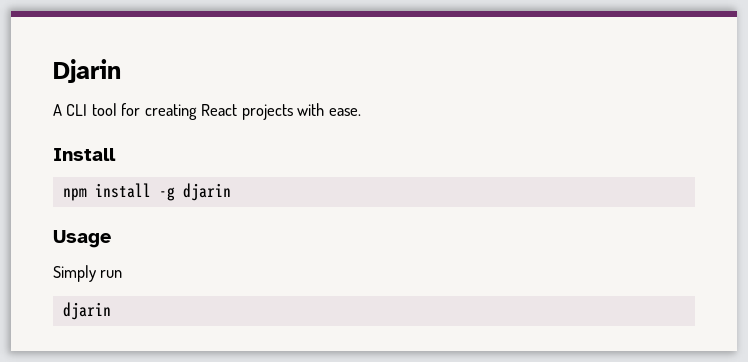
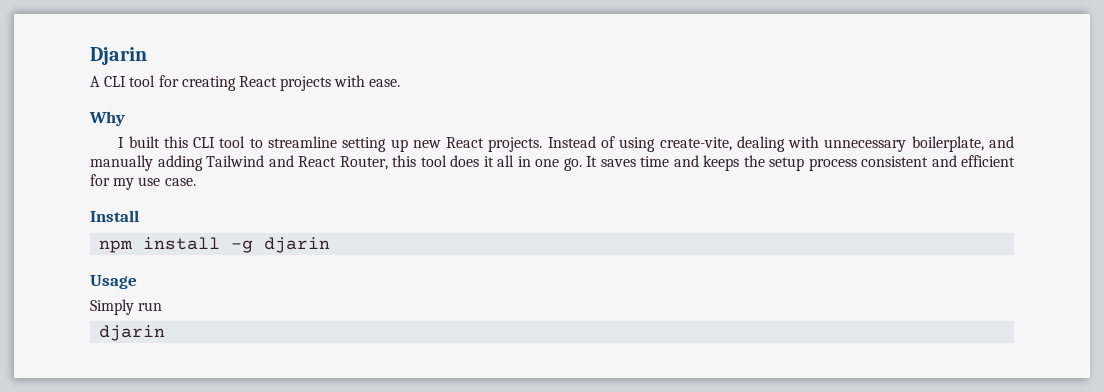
+ Why
+ I built this CLI tool to streamline setting up new React projects. Instead of using create-vite, dealing with unnecessary boilerplate, and manually adding Tailwind and React Router, this tool does it all in one go. It saves time and keeps the setup process consistent and efficient for my use case.

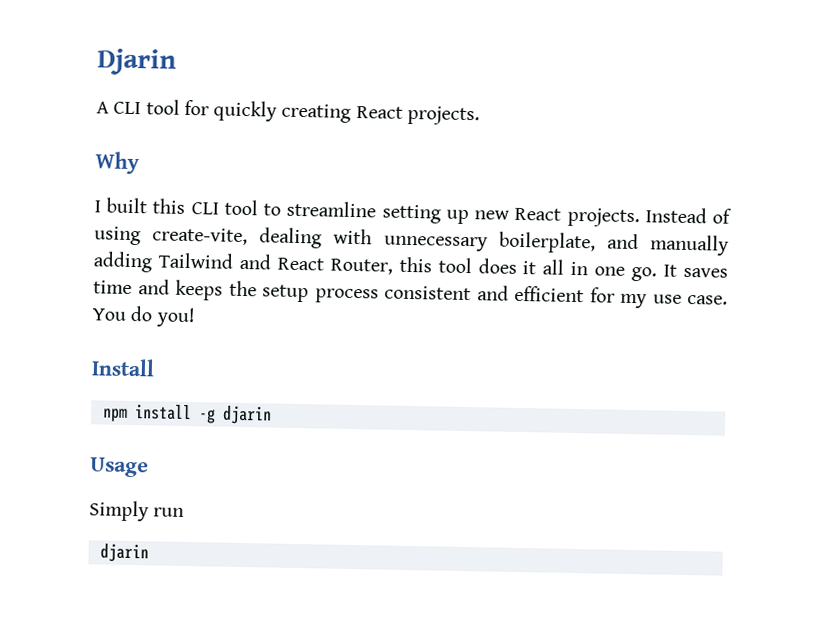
- A CLI tool for creating React projects with ease.
+ A CLI tool for quickly creating React projects.
+ You do you!

